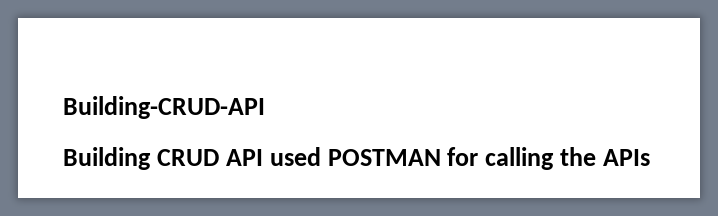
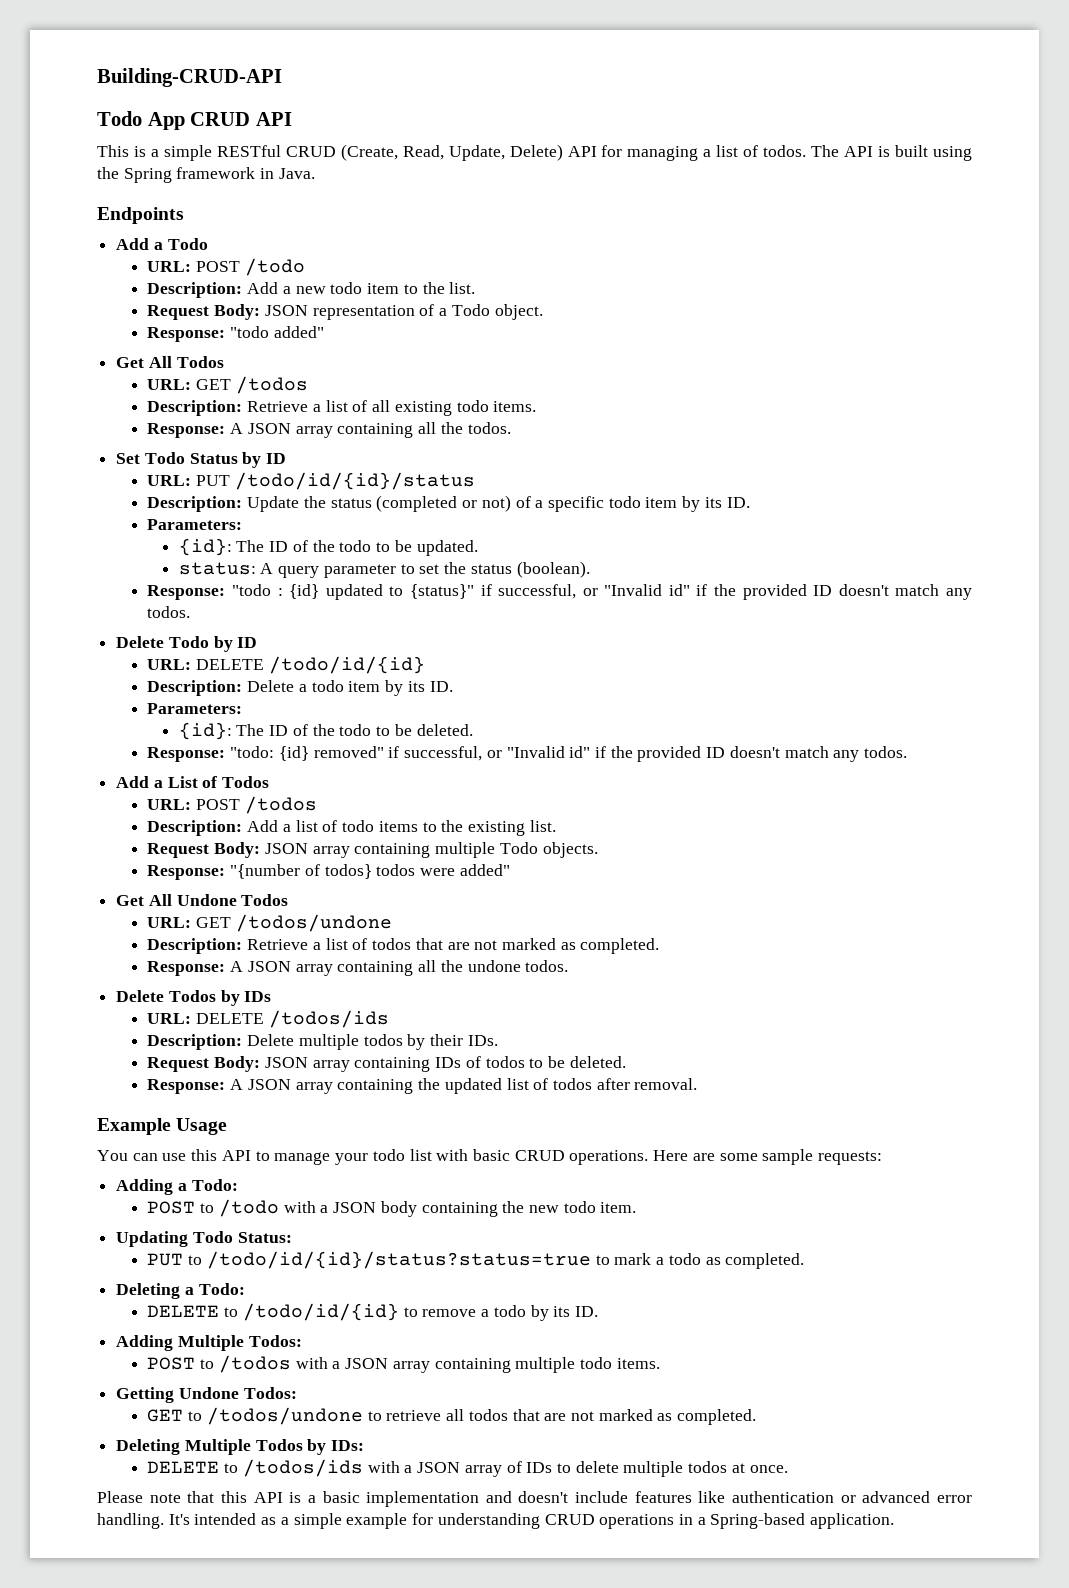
- Building CRUD API used POSTMAN for calling the APIs
+ Todo App CRUD API
+ This is a simple RESTful CRUD (Create, Read, Update, Delete) API for managing a list of todos. The API is built using the Spring framework in Java.
+ Endpoints
+ Add a Todo
+ URL: POST /todo
+ Description: Add a new todo item to the list.
+ Request Body: JSON representation of a Todo object.
+ Response: "todo added"
+ Get All Todos
+ URL: GET /todos
+ Description: Retrieve a list of all existing todo items.
+ Response: A JSON array containing all the todos.
+ Set Todo Status by ID
+ URL: PUT /todo/id/{id}/status
+ Description: Update the status (completed or not) of a specific todo item by its ID.
+ Parameters:
+ {id}: The ID of the todo to be updated.
+ status: A query parameter to set the status (boolean).
+ Response: "todo : {id} updated to {status}" if successful, or "Invalid id" if the provided ID doesn't match any todos.
+ Delete Todo by ID
+ URL: DELETE /todo/id/{id}
+ Description: Delete a todo item by its ID.
+ Parameters:
+ {id}: The ID of the todo to be deleted.
+ Response: "todo: {id} removed" if successful, or "Invalid id" if the provided ID doesn't match any todos.
+ Add a List of Todos
+ URL: POST /todos
+ Description: Add a list of todo items to the existing list.
+ Request Body: JSON array containing multiple Todo objects.
+ Response: "{number of todos} todos were added"
+ Get All Undone Todos
+ URL: GET /todos/undone
+ Description: Retrieve a list of todos that are not marked as completed.
+ Response: A JSON array containing all the undone todos.
+ Delete Todos by IDs
+ URL: DELETE /todos/ids
+ Description: Delete multiple todos by their IDs.
+ Request Body: JSON array containing IDs of todos to be deleted.
+ Response: A JSON array containing the updated list of todos after removal.
+ Example Usage
+ You can use this API to manage your todo list with basic CRUD operations. Here are some sample requests:
+ Adding a Todo:
+ POST to /todo with a JSON body containing the new todo item.
+ Updating Todo Status:
+ PUT to /todo/id/{id}/status?status=true to mark a todo as completed.
+ Deleting a Todo:
+ DELETE to /todo/id/{id} to remove a todo by its ID.
+ Adding Multiple Todos:
+ POST to /todos with a JSON array containing multiple todo items.
+ Getting Undone Todos:
+ GET to /todos/undone to retrieve all todos that are not marked as completed.
+ Deleting Multiple Todos by IDs:
+ DELETE to /todos/ids with a JSON array of IDs to delete multiple todos at once.
+ Please note that this API is a basic implementation and doesn't include features like authentication or advanced error handling. It's intended as a simple example for understanding CRUD operations in a Spring-based application.

